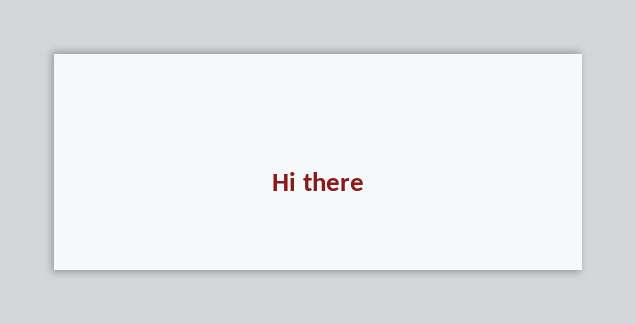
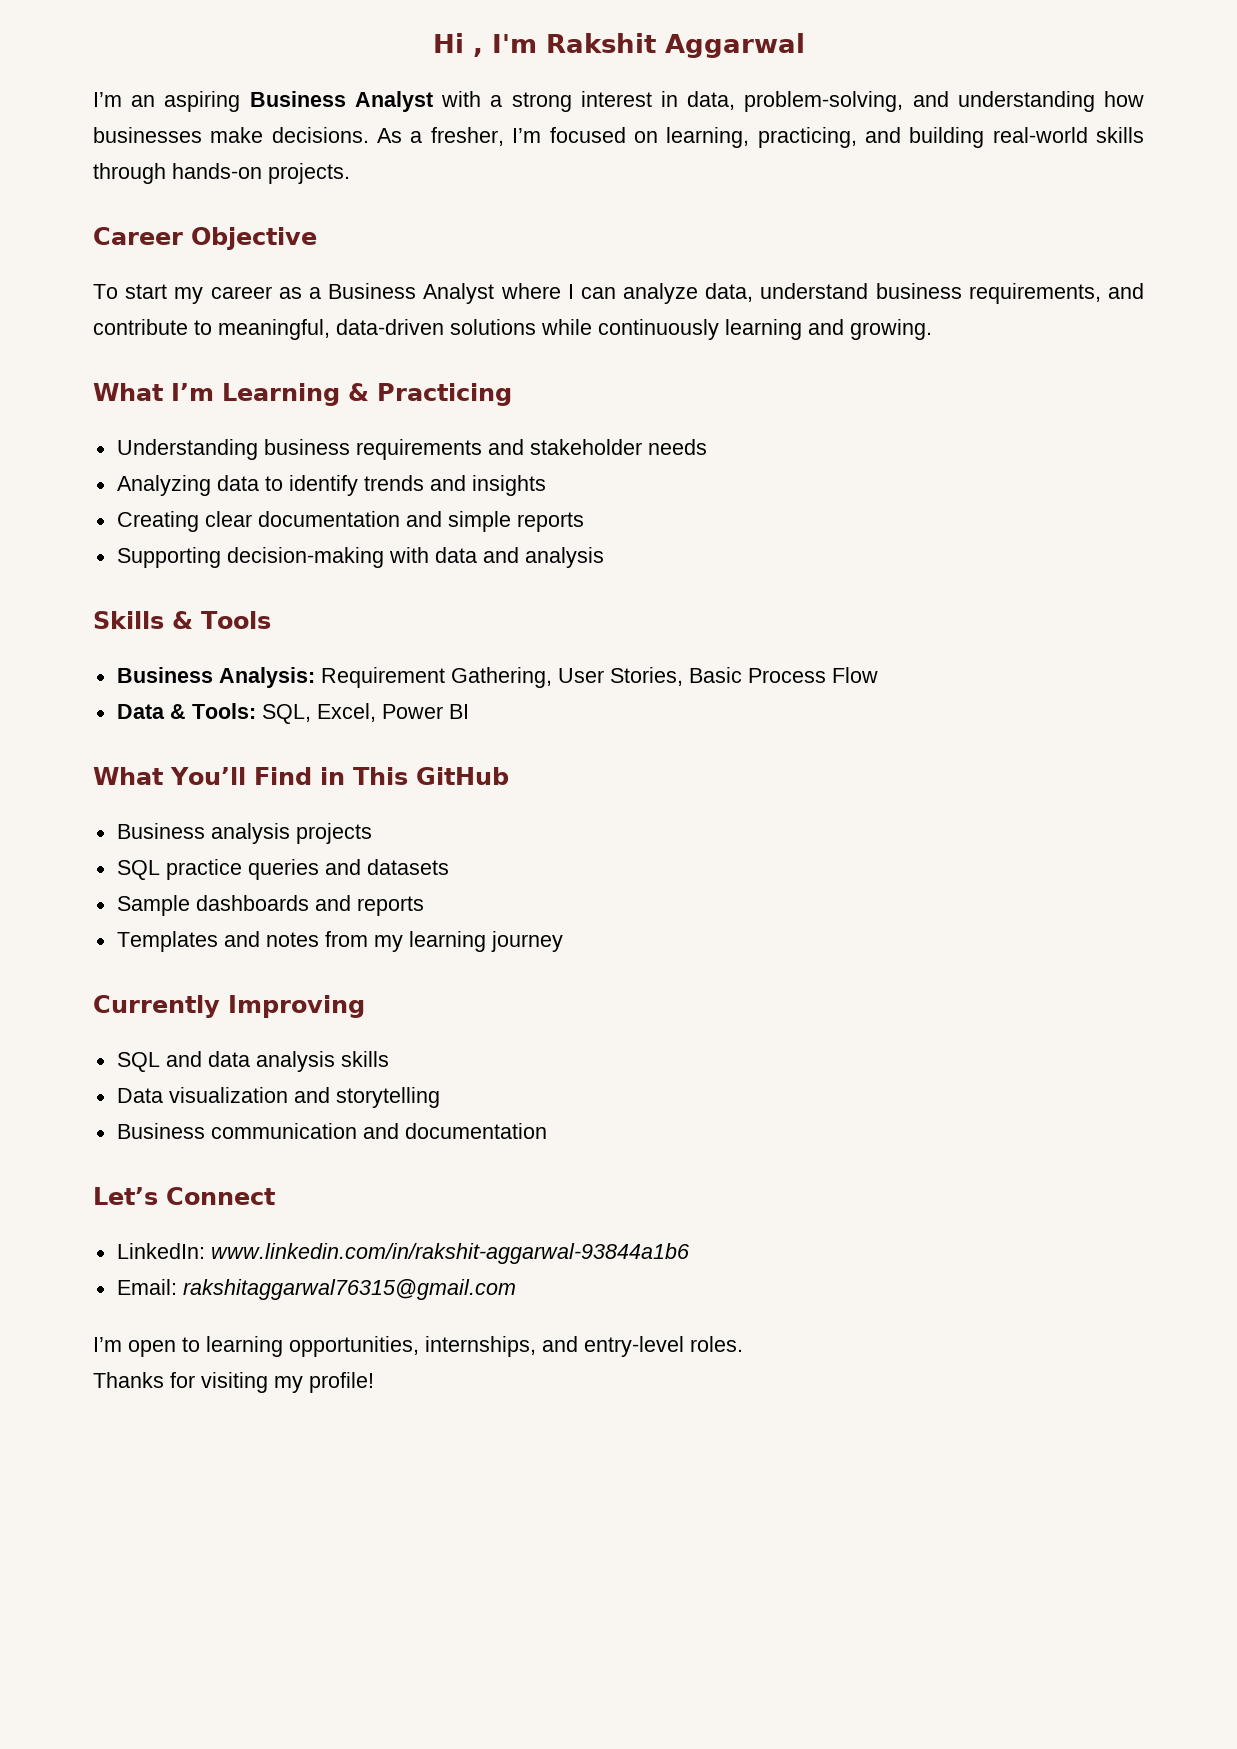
- Hi there
+ Hi , I'm Rakshit Aggarwal
+ I’m an aspiring Business Analyst with a strong interest in data, problem-solving, and understanding how businesses make decisions. As a fresher, I’m focused on learning, practicing, and building real-world skills through hands-on projects.
+ Career Objective
+ To start my career as a Business Analyst where I can analyze data, understand business requirements, and contribute to meaningful, data-driven solutions while continuously learning and growing.
+ What I’m Learning & Practicing
+ Understanding business requirements and stakeholder needs
+ Analyzing data to identify trends and insights
+ Creating clear documentation and simple reports
+ Supporting decision-making with data and analysis
+ Skills & Tools
+ Business Analysis: Requirement Gathering, User Stories, Basic Process Flow
+ Data & Tools: SQL, Excel, Power BI
+ What You’ll Find in This GitHub
+ Business analysis projects
+ SQL practice queries and datasets
+ Sample dashboards and reports
+ Templates and notes from my learning journey
+ Currently Improving
+ SQL and data analysis skills
+ Data visualization and storytelling
+ Business communication and documentation
+ Let’s Connect
+ LinkedIn: www.linkedin.com/in/rakshit-aggarwal-93844a1b6
+ Email: rakshitaggarwal76315@gmail.com
+ I’m open to learning opportunities, internships, and entry-level roles.
+ Thanks for visiting my profile!

